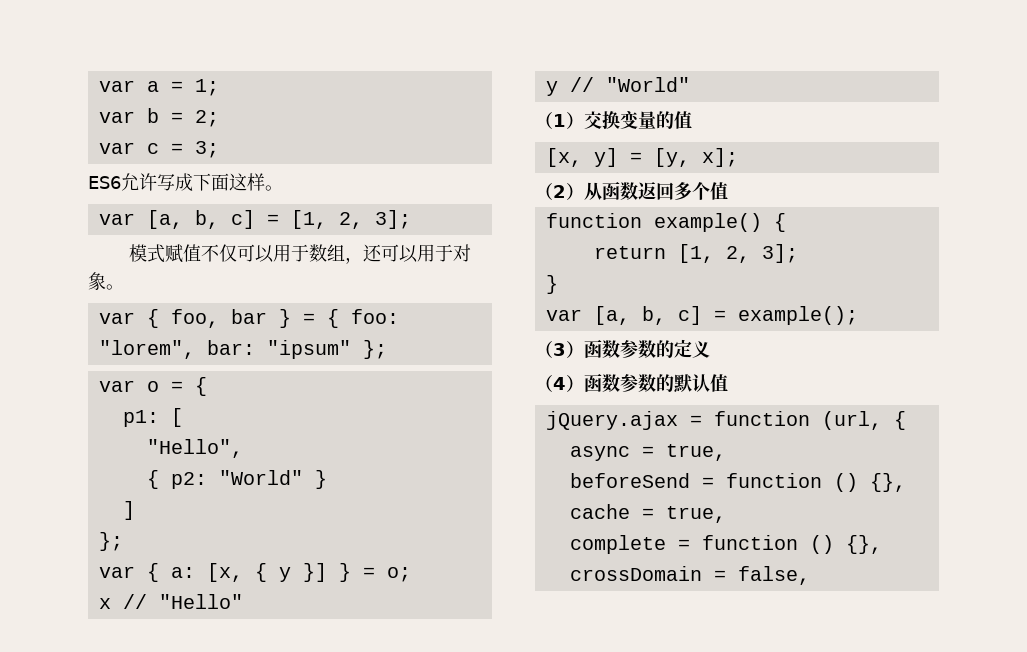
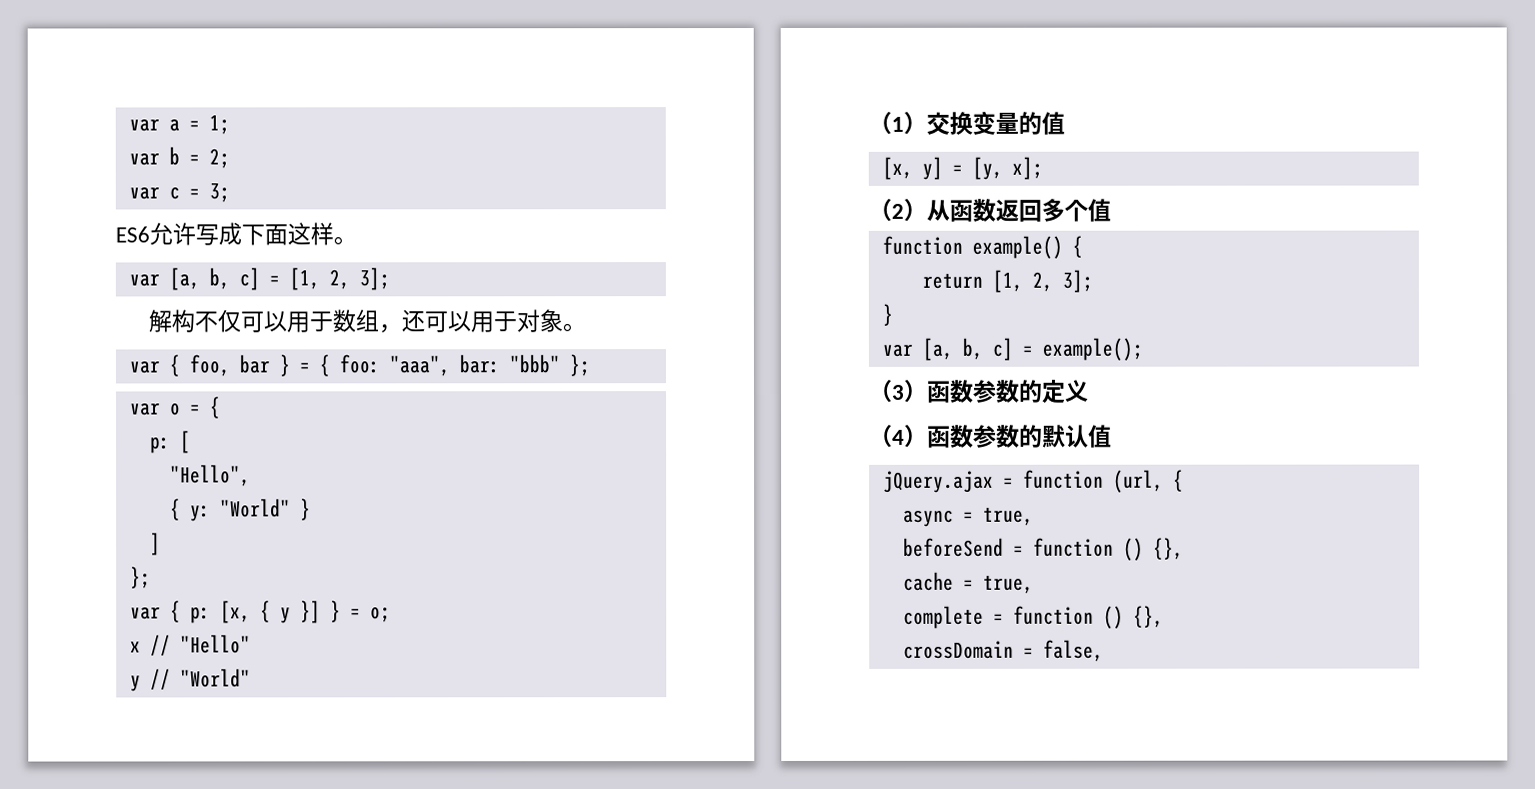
- 模式赋值不仅可以用于数组，还可以用于对象。
+ 解构不仅可以用于数组，还可以用于对象。
- var { foo, bar } = { foo: "lorem", bar: "ipsum" };
+ var { foo, bar } = { foo: "aaa", bar: "bbb" };
- p1: [
+ p: [
- { p2: "World" }
+ { y: "World" }
- var { a: [x, { y }] } = o;
+ var { p: [x, { y }] } = o;

